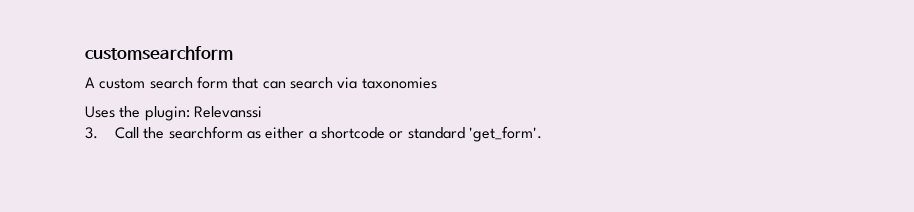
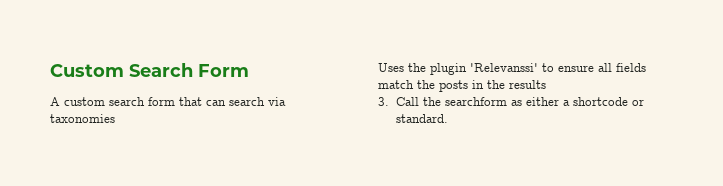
- customsearchform
+ Custom Search Form
- Uses the plugin: Relevanssi
+ Uses the plugin 'Relevanssi' to ensure all fields match the posts in the results
- 3. Call the searchform as either a shortcode or standard 'get_form'.
+ 3. Call the searchform as either a shortcode or standard.

